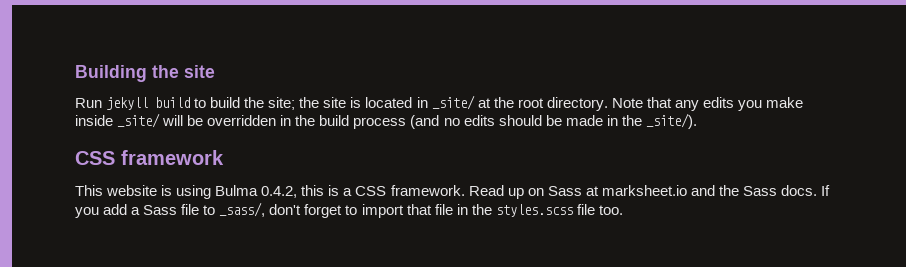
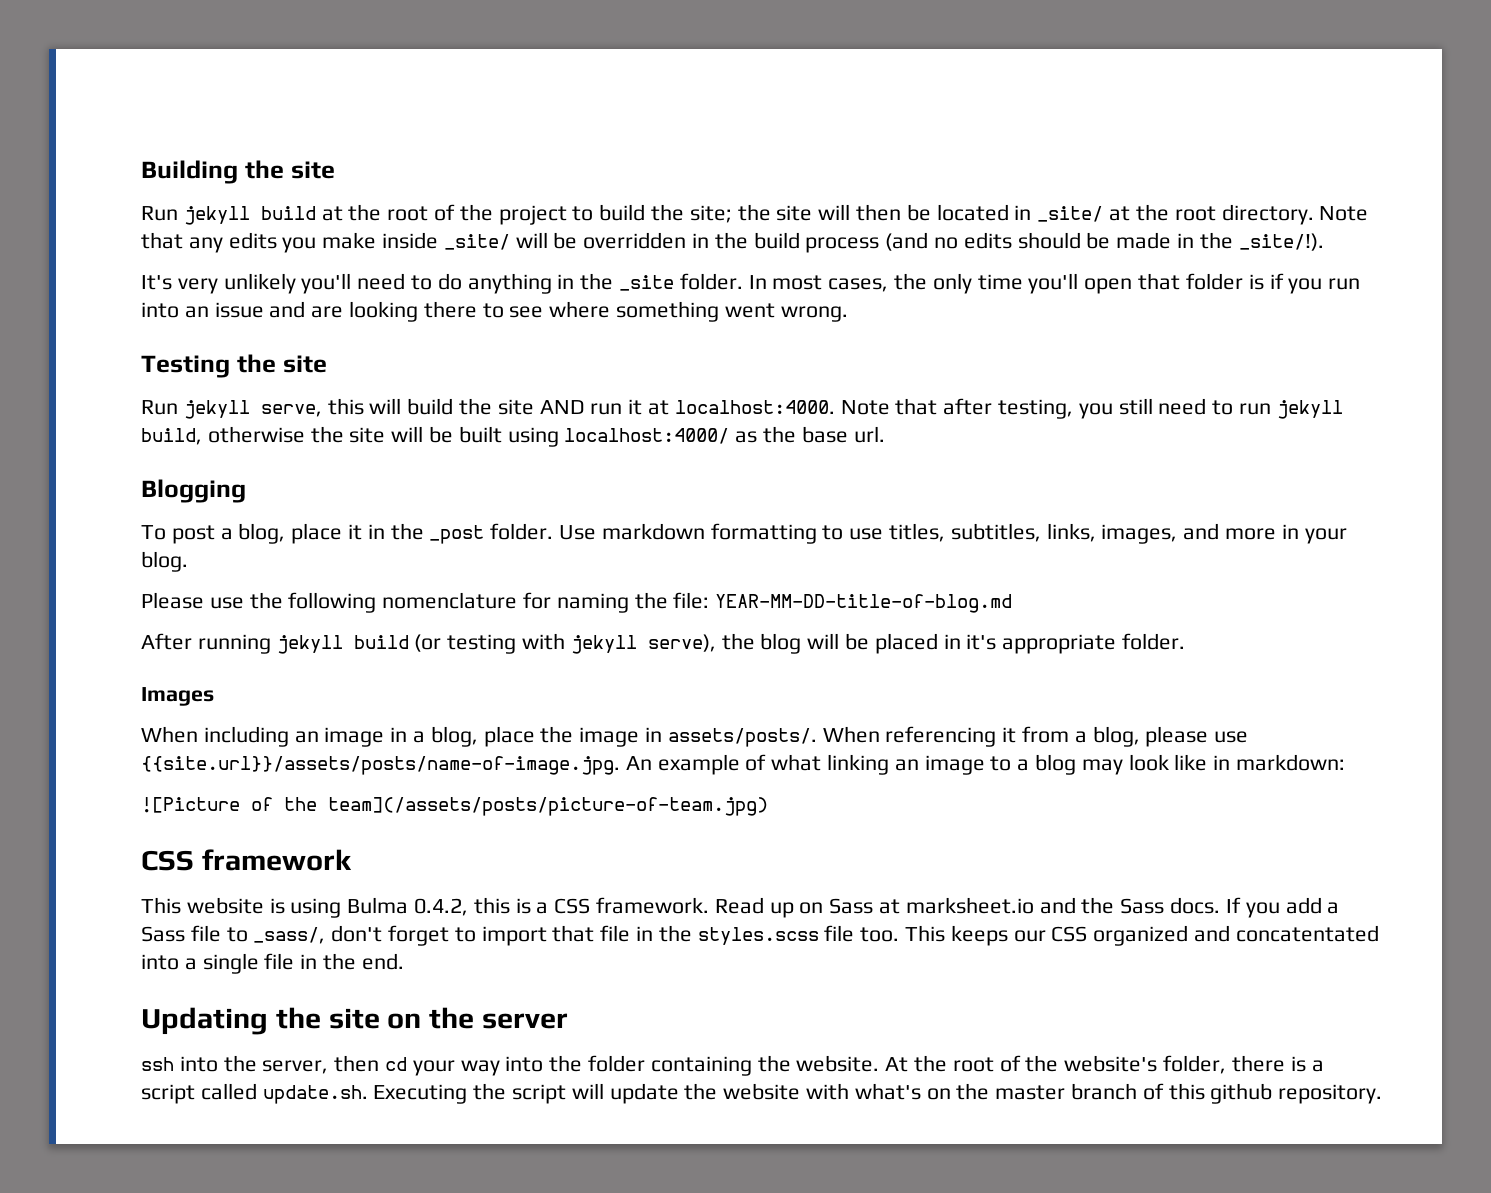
- Run jekyll build to build the site; the site is located in _site/ at the root directory.
+ Run jekyll build at the root of the project to build the site; the site will then be located in _site/ at the root directory.
- Note that any edits you make inside _site/ will be overridden in the build process (and no edits should be made in the _site/).
+ Note that any edits you make inside _site/ will be overridden in the build process (and no edits should be made in the _site/!).
+ It's very unlikely you'll need to do anything in the _site folder. In most cases, the only time you'll open that folder is if you run into an issue and are looking there to see where something went wrong.
+ Testing the site
+ Run jekyll serve, this will build the site AND run it at localhost:4000. Note that after testing, you still need to run jekyll build, otherwise the site will be built using localhost:4000/ as the base url.
+ Blogging
+ To post a blog, place it in the _post folder. Use markdown formatting to use titles, subtitles, links, images, and more in your blog.
+ Please use the following nomenclature for naming the file: YEAR-MM-DD-title-of-blog.md
+ After running jekyll build (or testing with jekyll serve), the blog will be placed in it's appropriate folder.
+ Images
+ When including an image in a blog, place the image in assets/posts/. When referencing it from a blog, please use {{site.url}}/assets/posts/name-of-image.jpg. An example of what linking an image to a blog may look like in markdown:
+ ![Picture of the team](/assets/posts/picture-of-team.jpg)
+ This keeps our CSS organized and concatentated into a single file in the end.
+ Updating the site on the server
+ ssh into the server, then cd your way into the folder containing the website. At the root of the website's folder, there is a script called update.sh. Executing the script will update the website with what's on the master branch of this github repository.

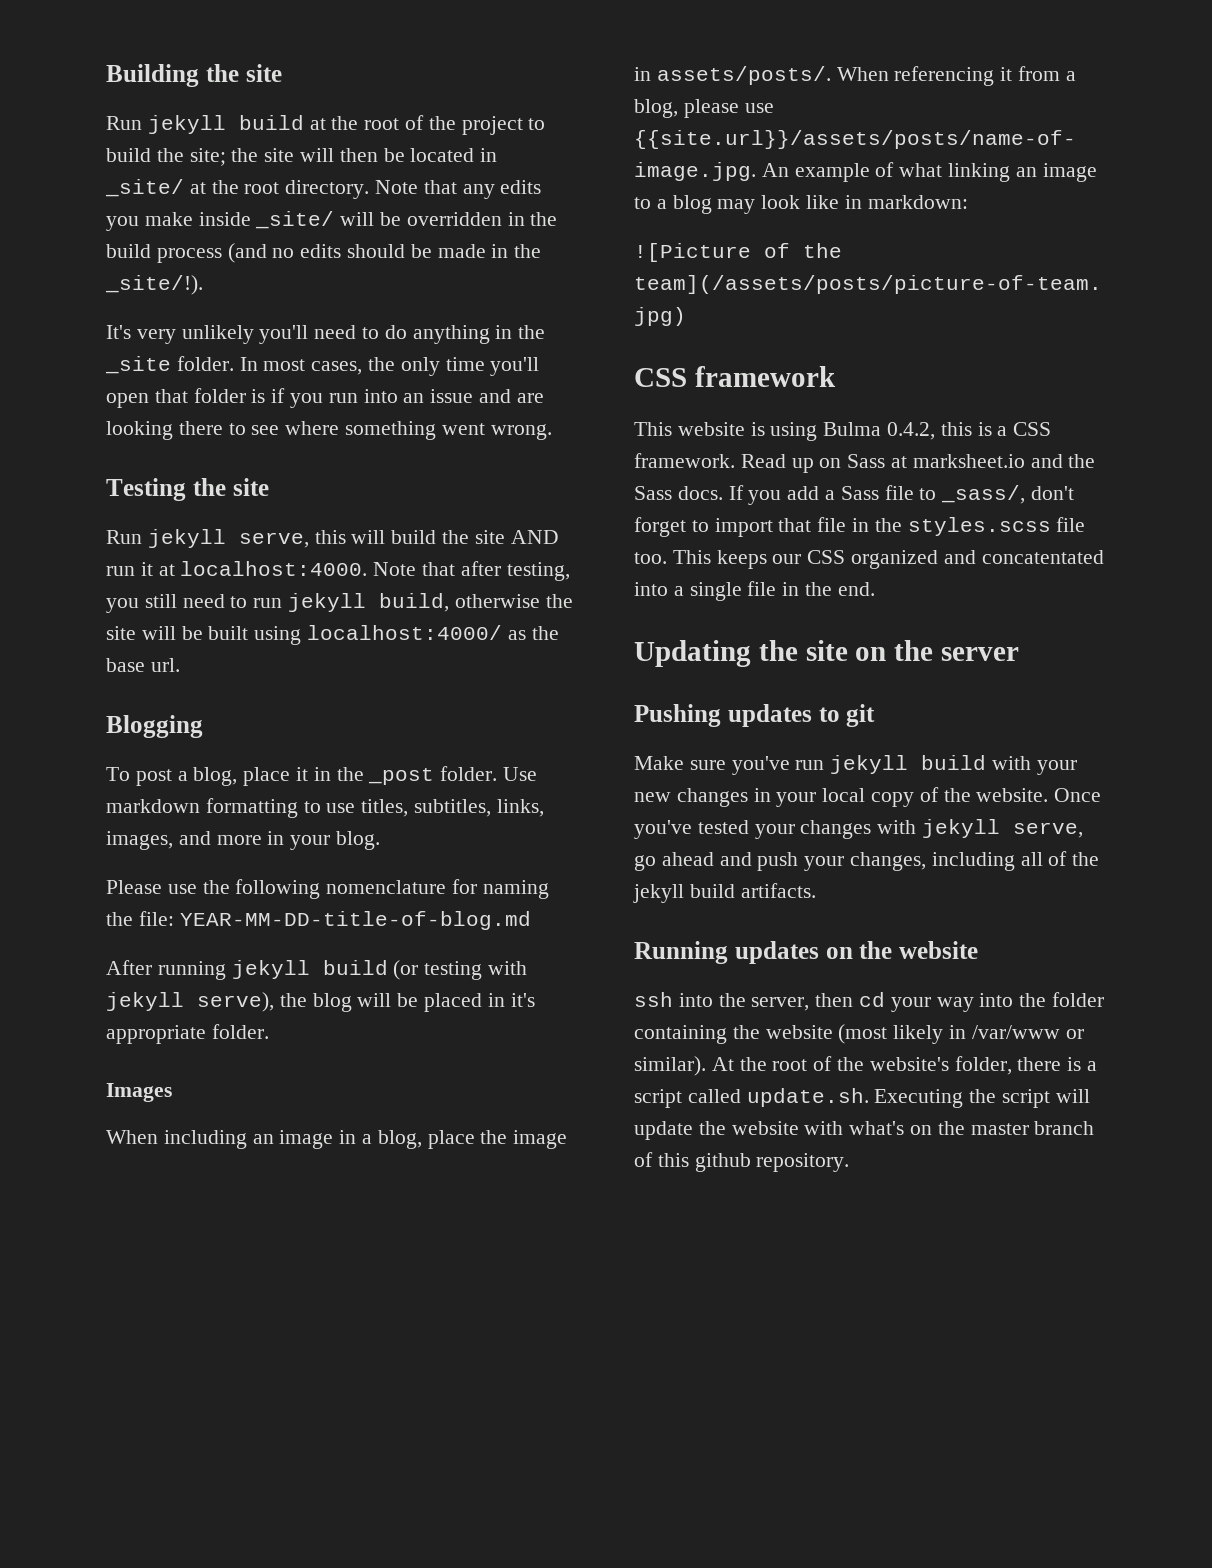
+ Pushing updates to git
+ Make sure you've run jekyll build with your new changes in your local copy of the website. Once you've tested your changes with jekyll serve, go ahead and push your changes, including all of the jekyll build artifacts.
+ Running updates on the website
- ssh into the server, then cd your way into the folder containing the website.
+ ssh into the server, then cd your way into the folder containing the website (most likely in /var/www or similar).

